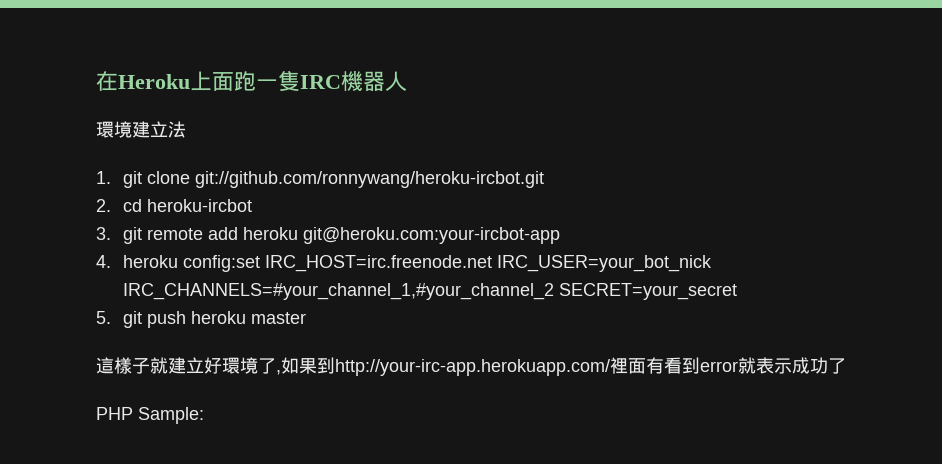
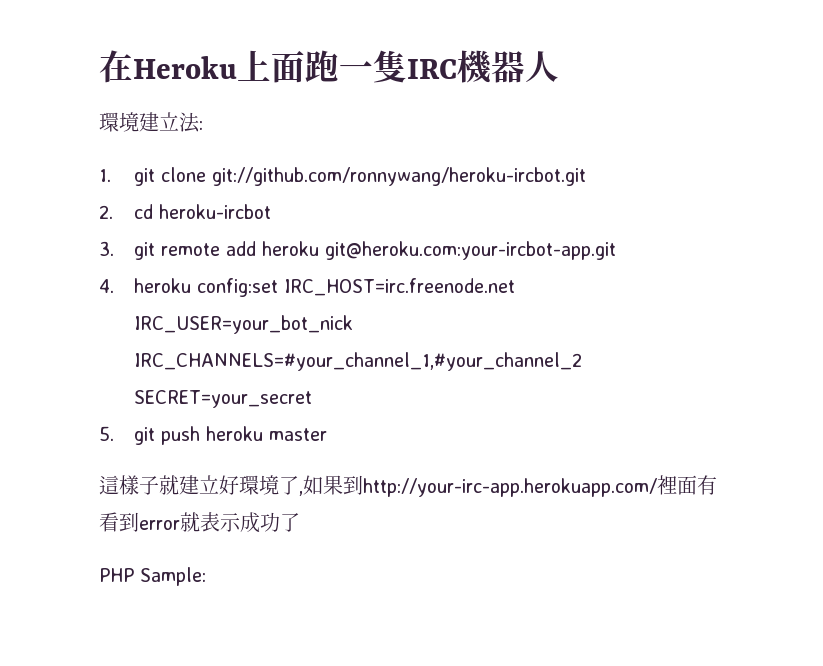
- 環境建立法
+ 環境建立法:
- 3. git remote add heroku git@heroku.com:your-ircbot-app
+ 3. git remote add heroku git@heroku.com:your-ircbot-app.git

